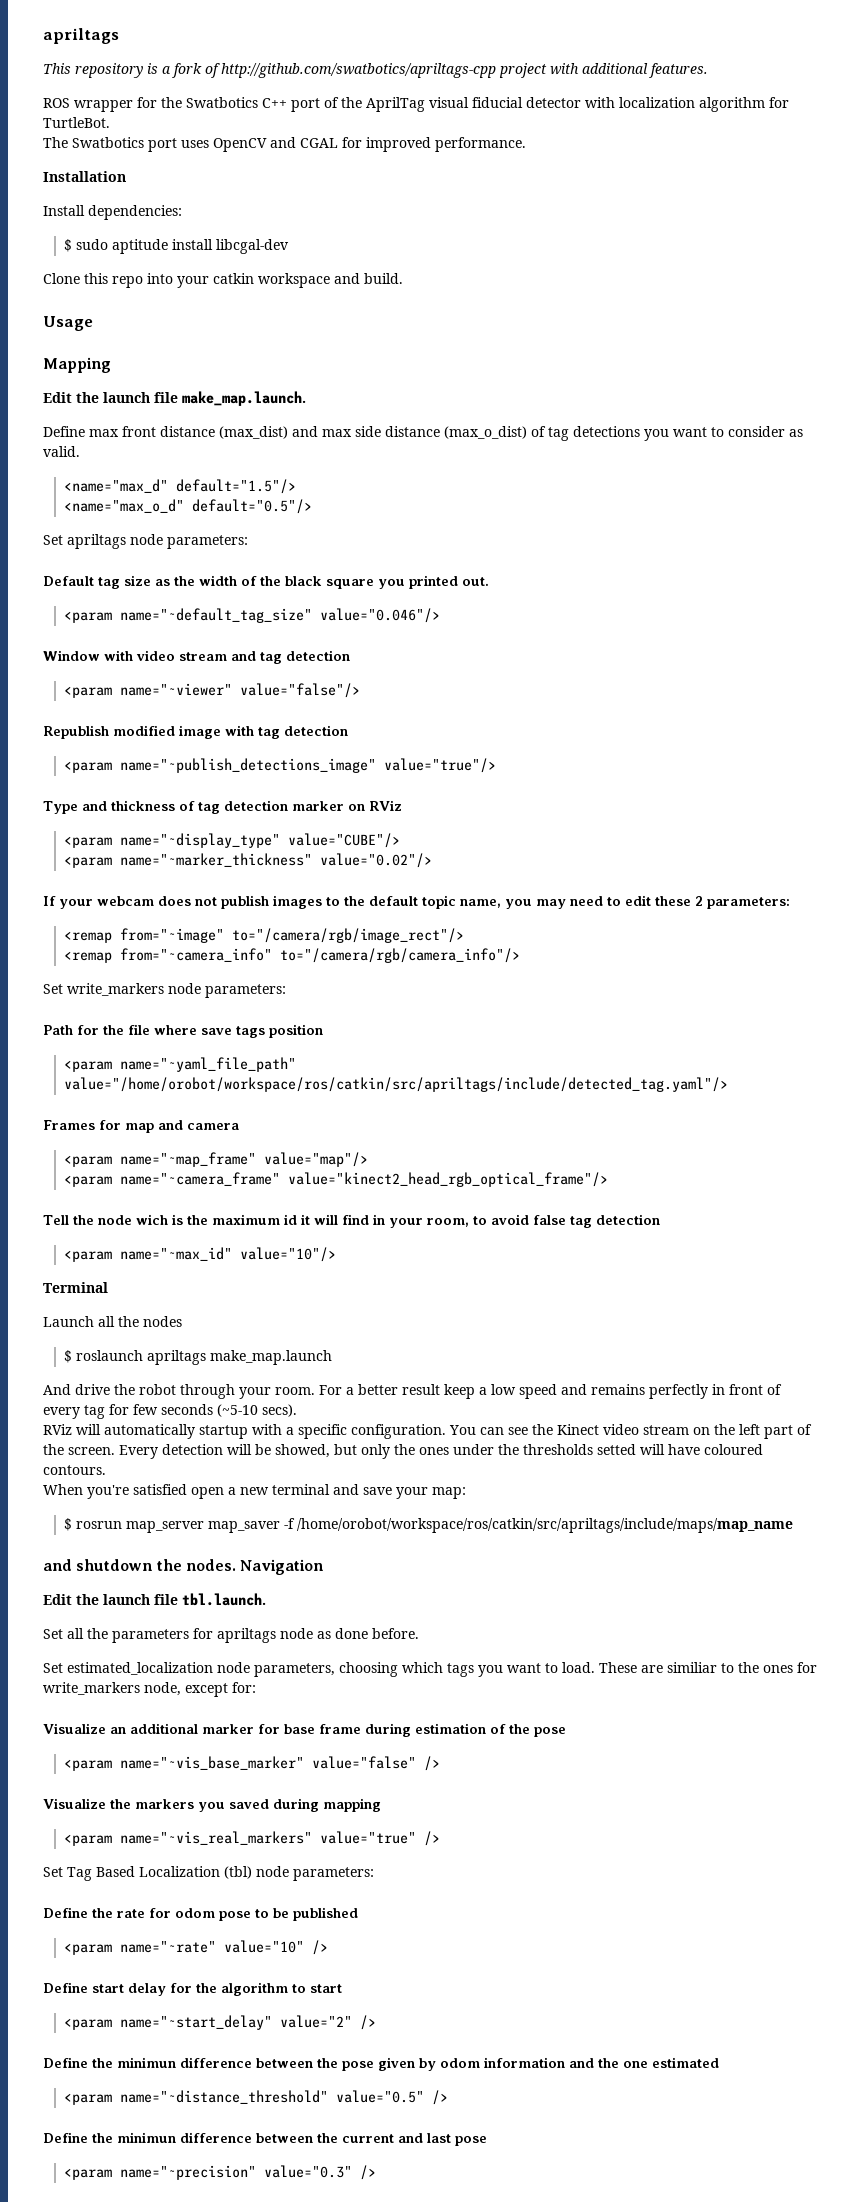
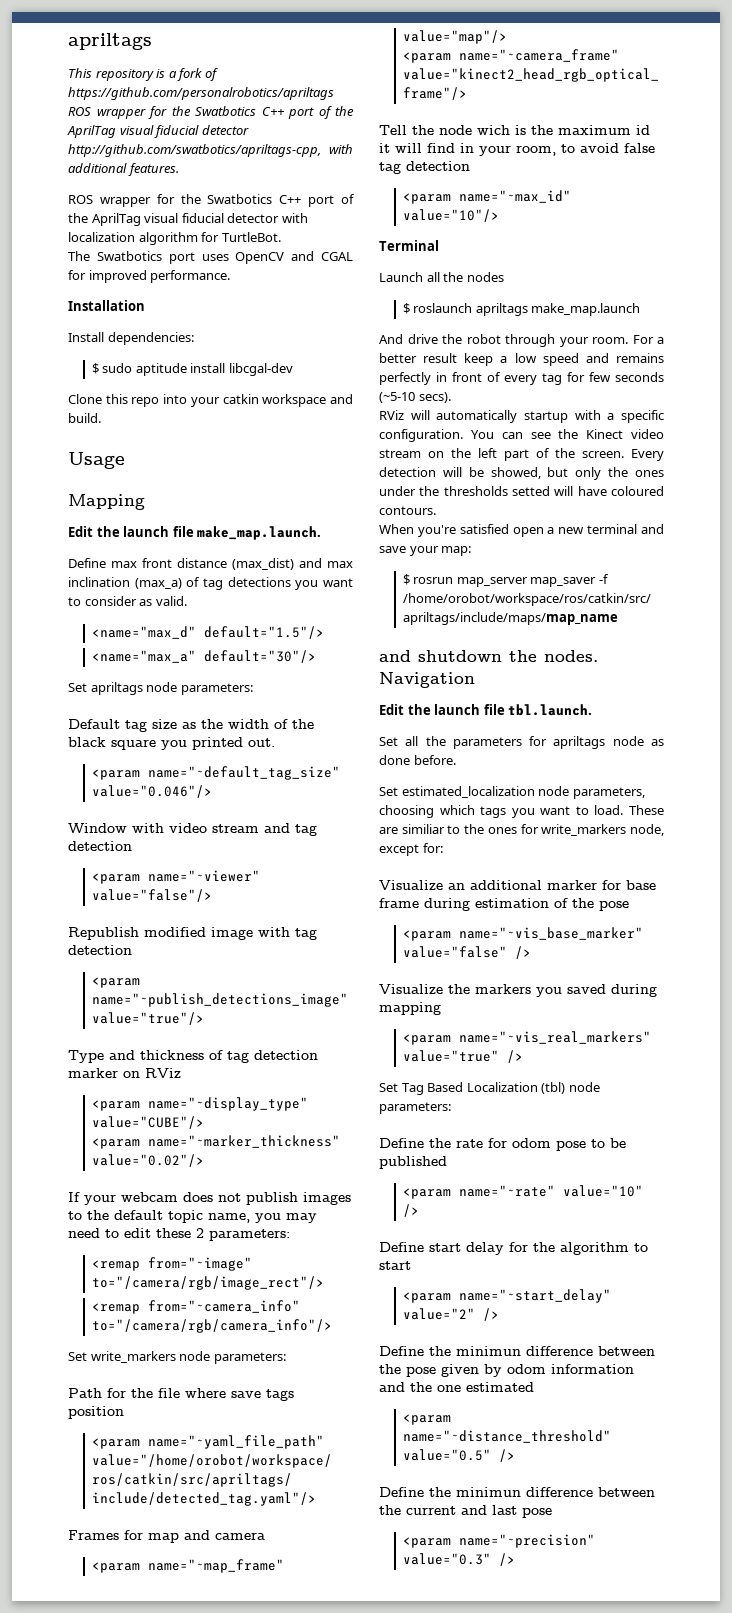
- This repository is a fork of http://github.com/swatbotics/apriltags-cpp project with additional features.
+ This repository is a fork of https://github.com/personalrobotics/apriltags ROS wrapper for the Swatbotics C++ port of the AprilTag visual fiducial detector http://github.com/swatbotics/apriltags-cpp, with additional features.
- Define max front distance (max_dist) and max side distance (max_o_dist) of tag detections you want to consider as valid.
+ Define max front distance (max_dist) and max inclination (max_a) of tag detections you want to consider as valid.
- <name="max_o_d" default="0.5"/>
+ <name="max_a" default="30"/>

